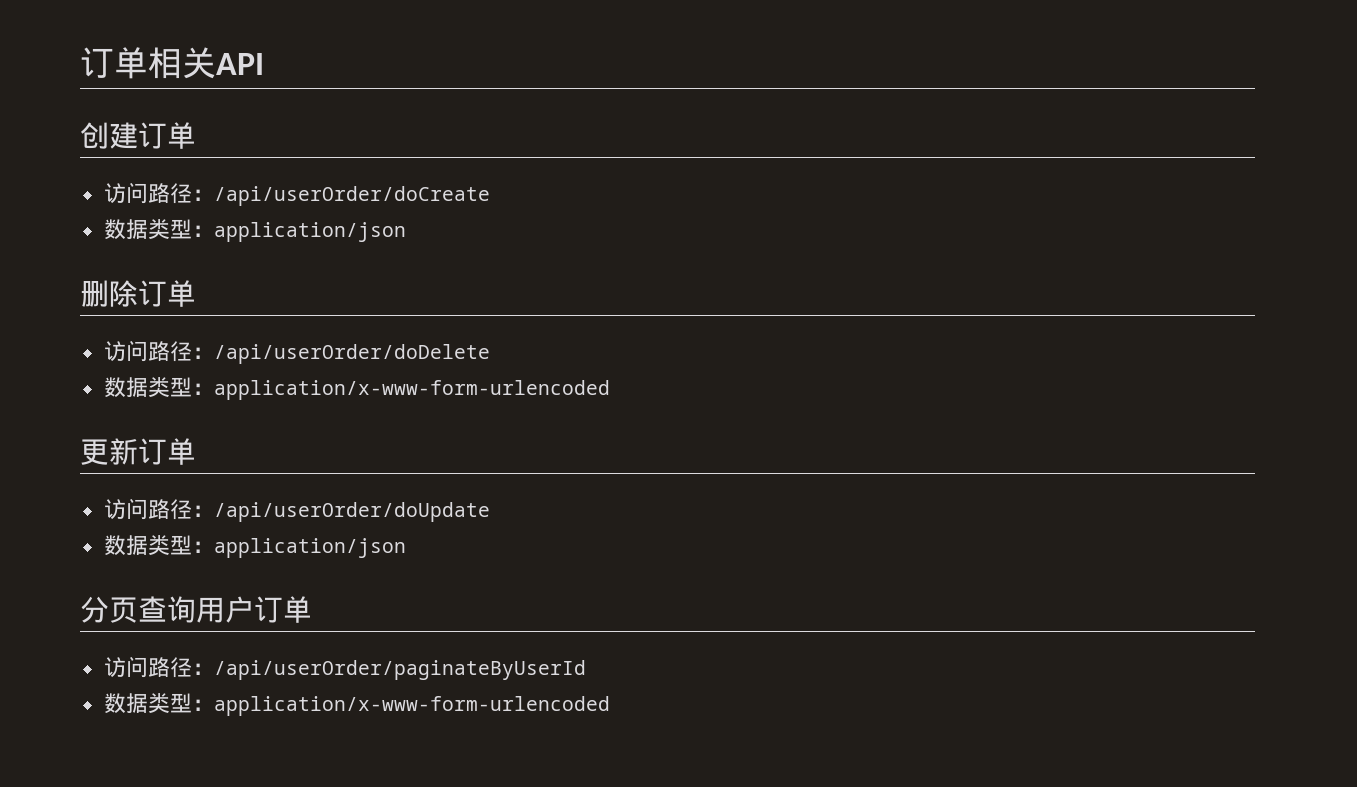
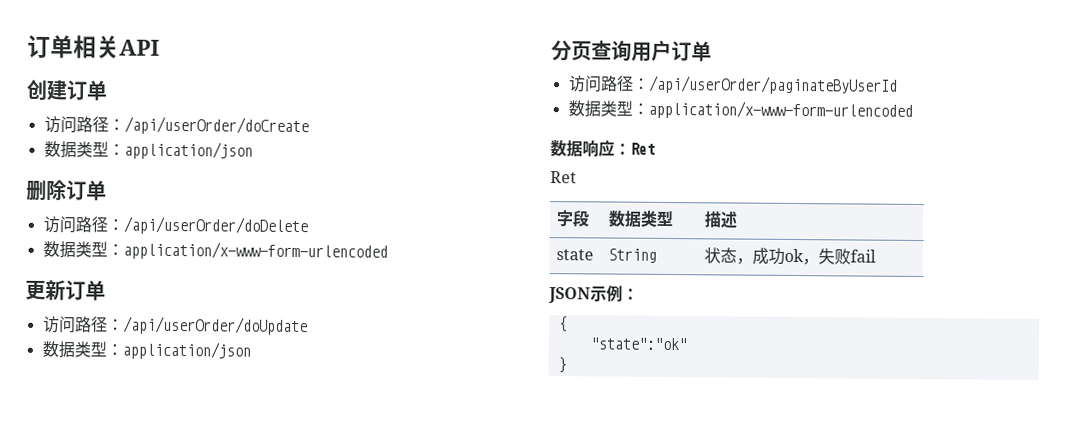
+ 数据响应：Ret
+ Ret
+ 字段 | 数据类型 | 描述
+ state | String | 状态，成功ok，失败fail
+ JSON示例：
+ {
+ "state":"ok"
+ }

